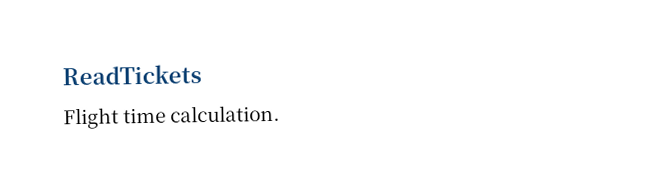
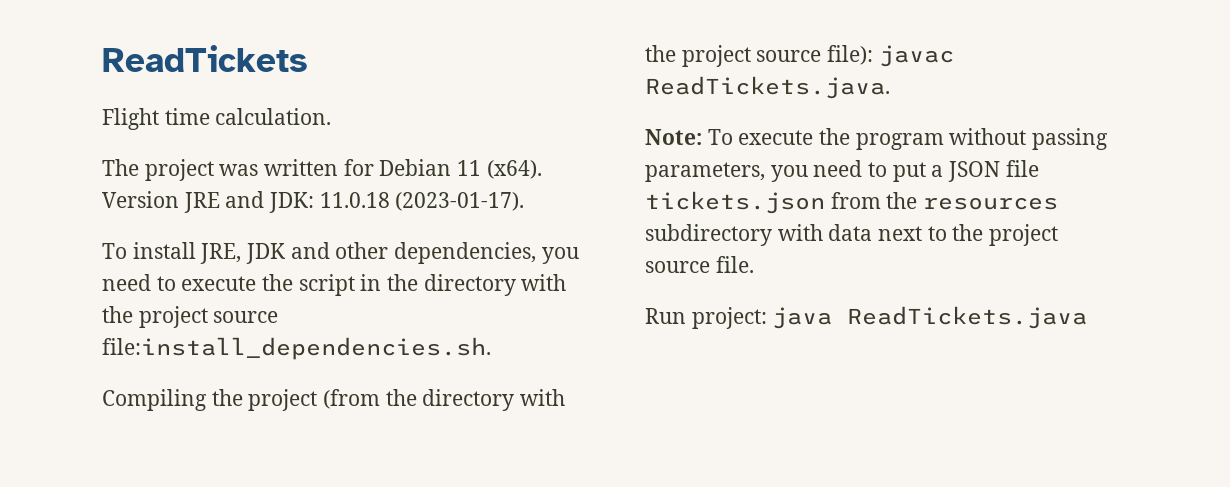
+ The project was written for Debian 11 (x64). Version JRE and JDK: 11.0.18 (2023-01-17).
+ To install JRE, JDK and other dependencies, you need to execute the script in the directory with the project source file:install_dependencies.sh.
+ Compiling the project (from the directory with the project source file): javac ReadTickets.java.
+ Note: To execute the program without passing parameters, you need to put a JSON file tickets.json from the resources subdirectory with data next to the project source file.
+ Run project: java ReadTickets.java

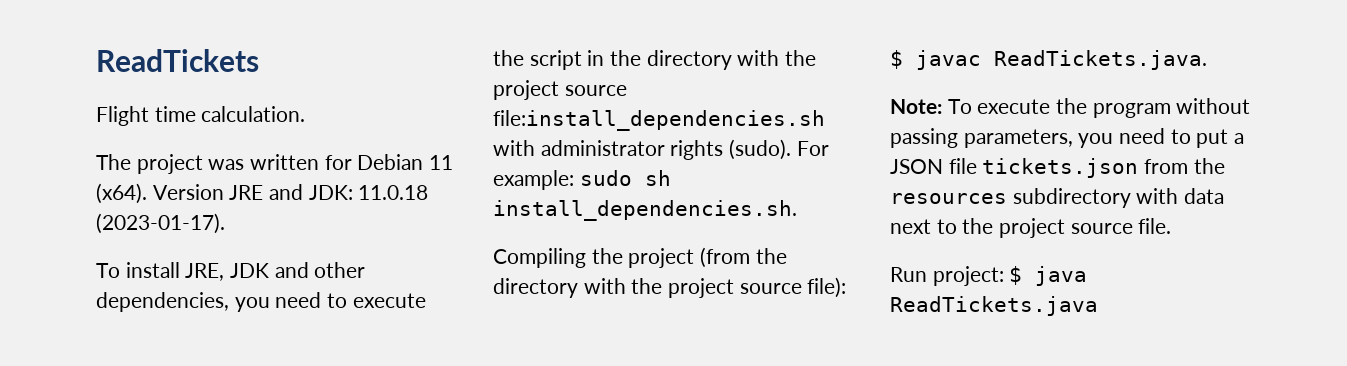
- To install JRE, JDK and other dependencies, you need to execute the script in the directory with the project source file:install_dependencies.sh.
+ To install JRE, JDK and other dependencies, you need to execute the script in the directory with the project source file:install_dependencies.sh with administrator rights (sudo). For example: sudo sh install_dependencies.sh.
- Compiling the project (from the directory with the project source file): javac ReadTickets.java.
+ Compiling the project (from the directory with the project source file): $ javac ReadTickets.java.
- Run project: java ReadTickets.java
+ Run project: $ java ReadTickets.java

